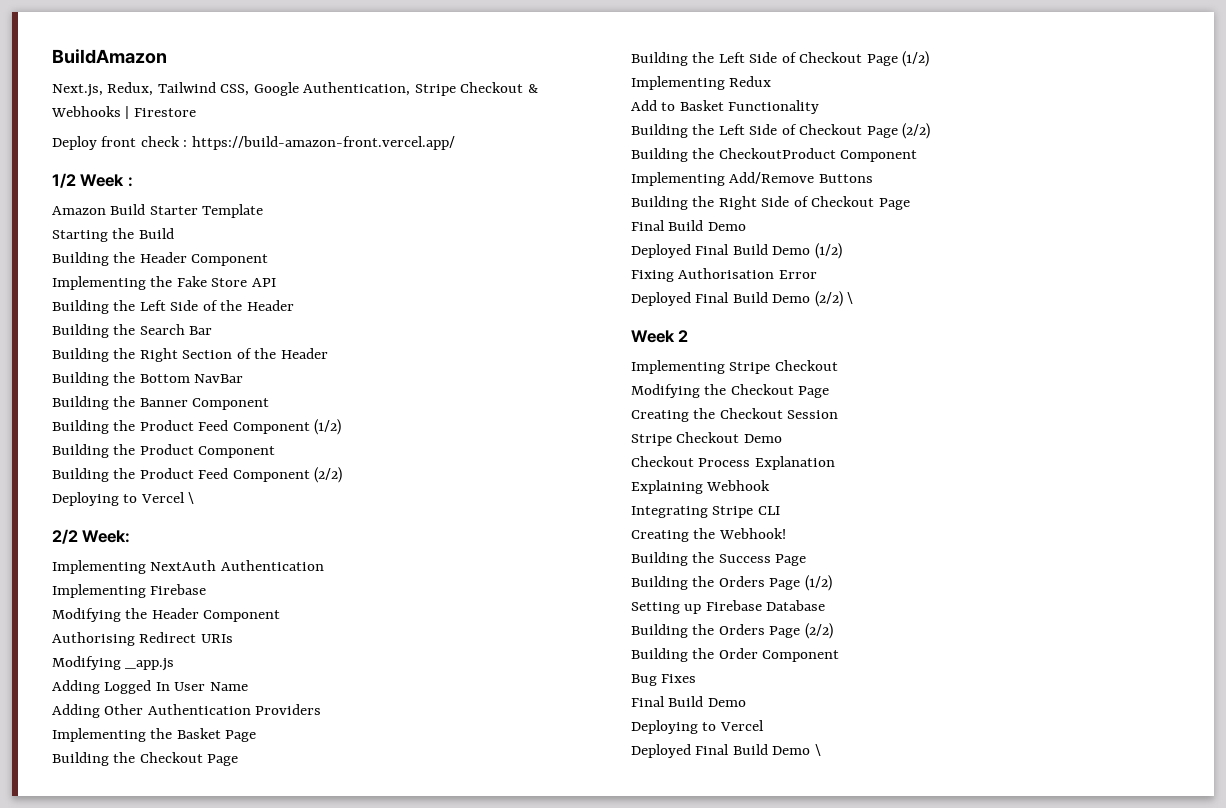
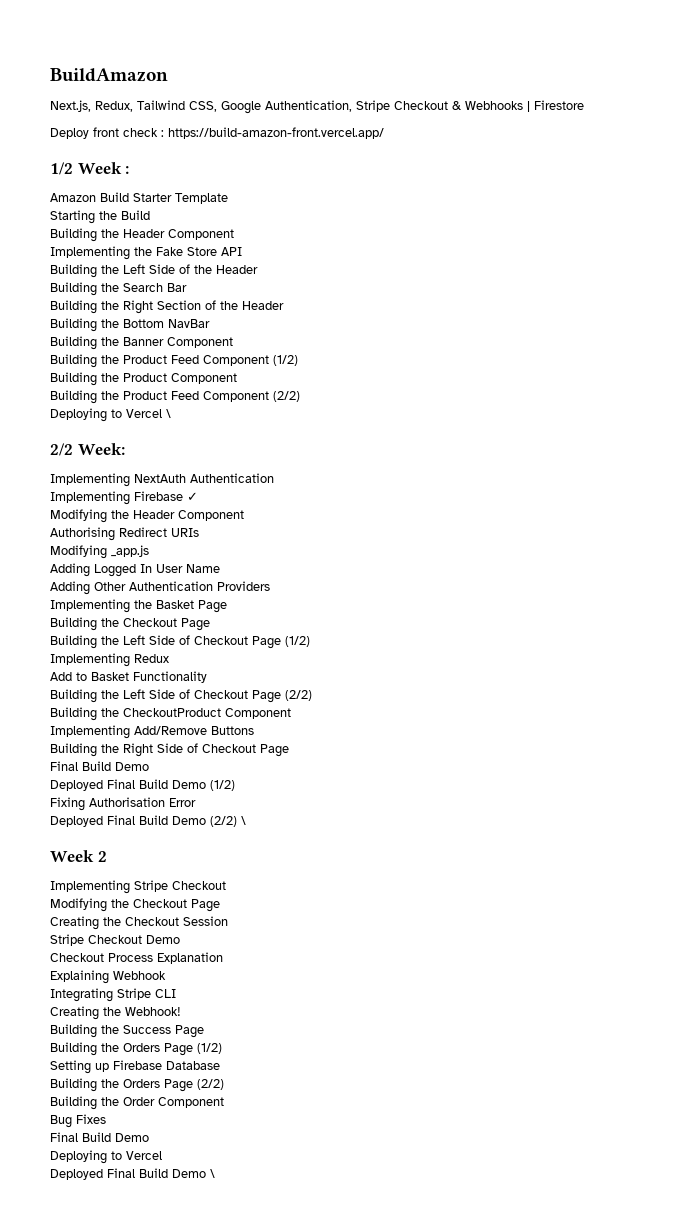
- Implementing Firebase
+ Implementing Firebase ✓

